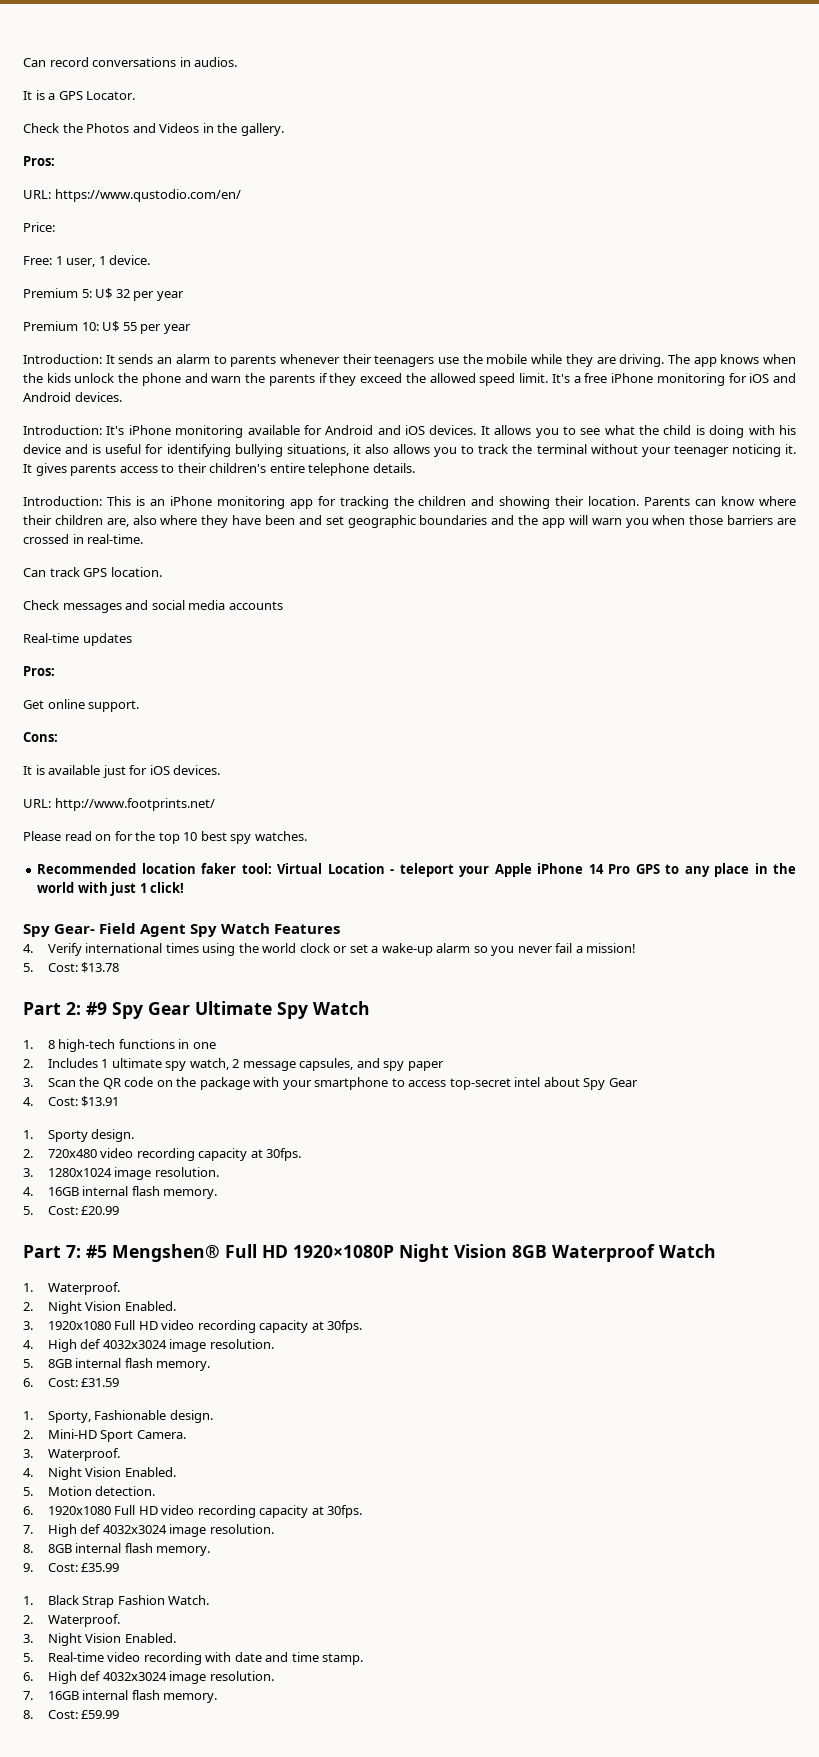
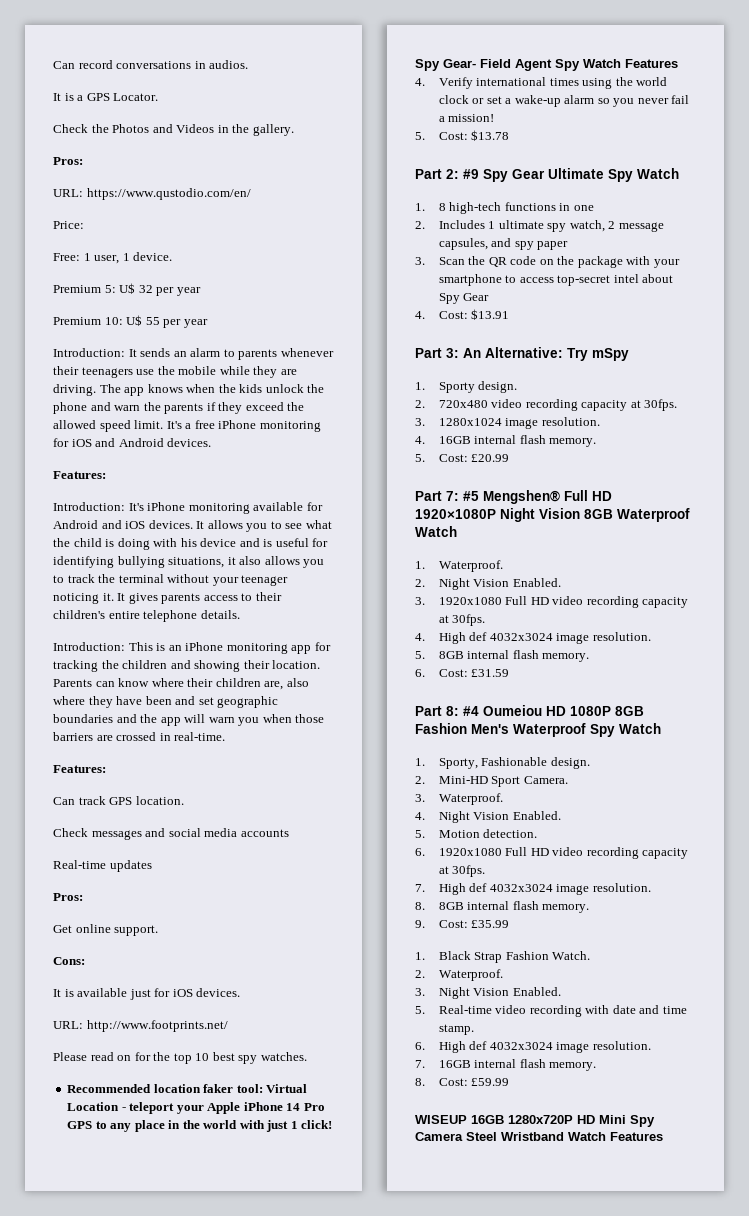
  It's a free iPhone monitoring for iOS and Android devices.
+ Features:
  Parents can know where their children are, also where they have been and set geographic boundaries and the app will warn you when those barriers are crossed in real-time.
+ Features:
+ Part 3: An Alternative: Try mSpy
+ Part 8: #4 Oumeiou HD 1080P 8GB Fashion Men's Waterproof Spy Watch
+ WISEUP 16GB 1280x720P HD Mini Spy Camera Steel Wristband Watch Features

